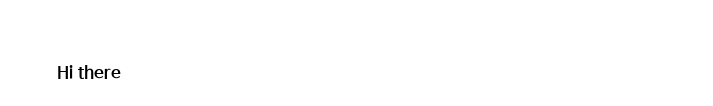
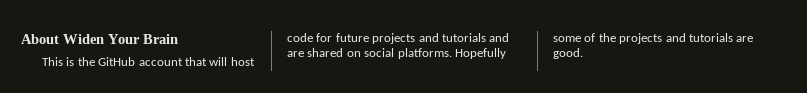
- Hi there
+ About Widen Your Brain
+ This is the GitHub account that will host code for future projects and tutorials and are shared on social platforms. Hopefully some of the projects and tutorials are good.

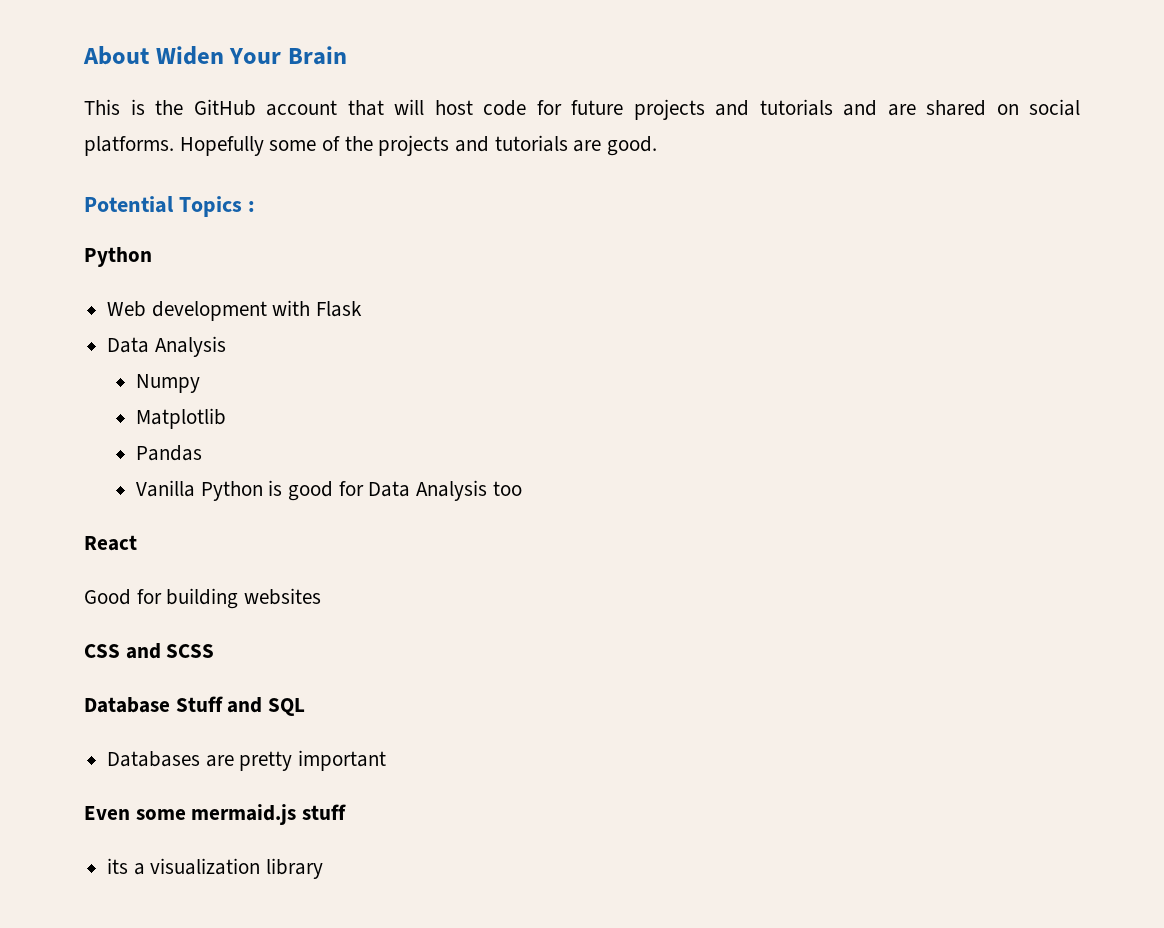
+ Potential Topics :
+ Python
+ Web development with Flask
+ Data Analysis
+ Numpy
+ Matplotlib
+ Pandas
+ Vanilla Python is good for Data Analysis too
+ React
+ Good for building websites
+ CSS and SCSS
+ Database Stuff and SQL
+ Databases are pretty important
+ Even some mermaid.js stuff
+ its a visualization library

